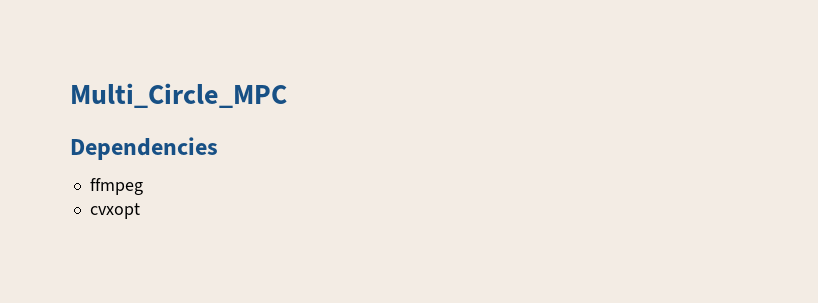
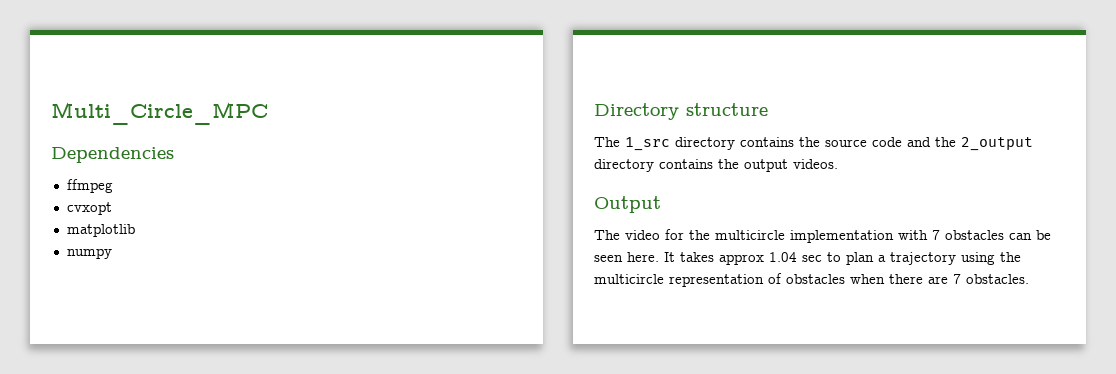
+ matplotlib
+ numpy
+ Directory structure
+ The 1_src directory contains the source code and the 2_output directory contains the output videos.
+ Output
+ The video for the multicircle implementation with 7 obstacles can be seen here. It takes approx 1.04 sec to plan a trajectory using the multicircle representation of obstacles when there are 7 obstacles.

